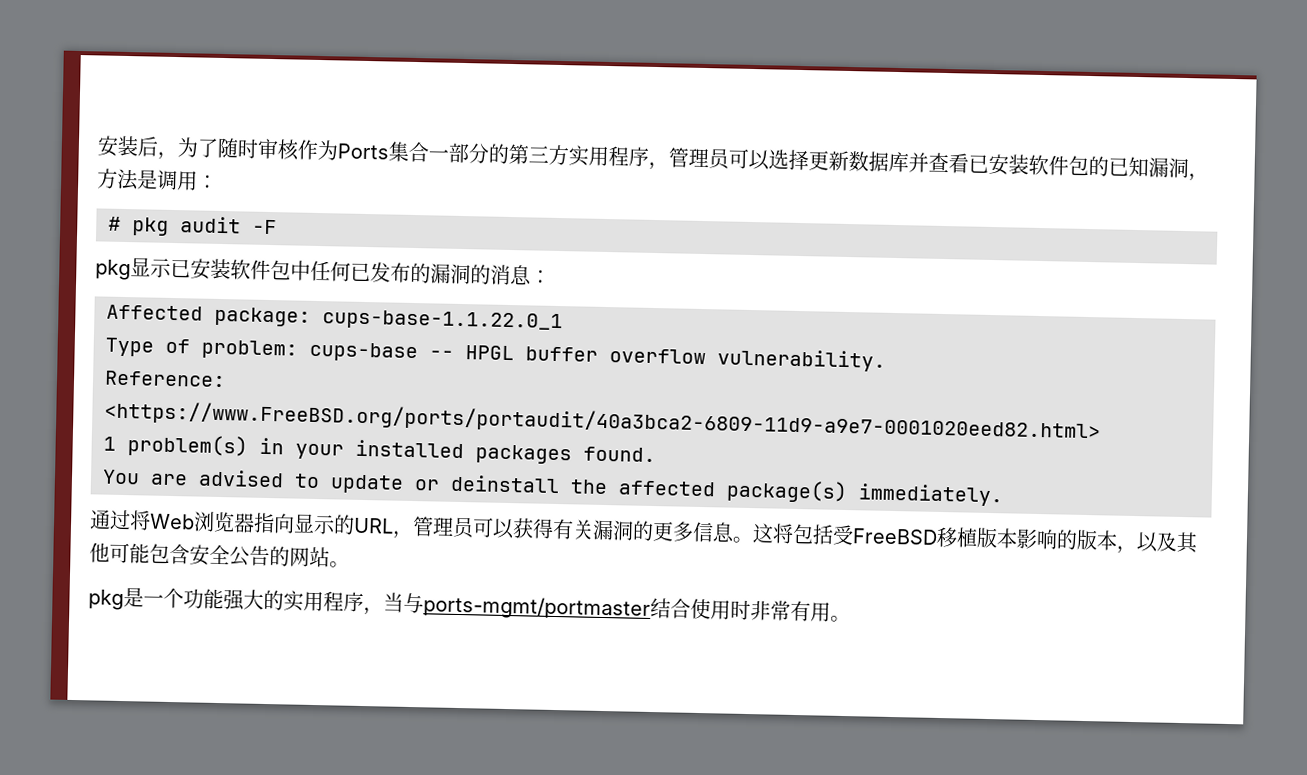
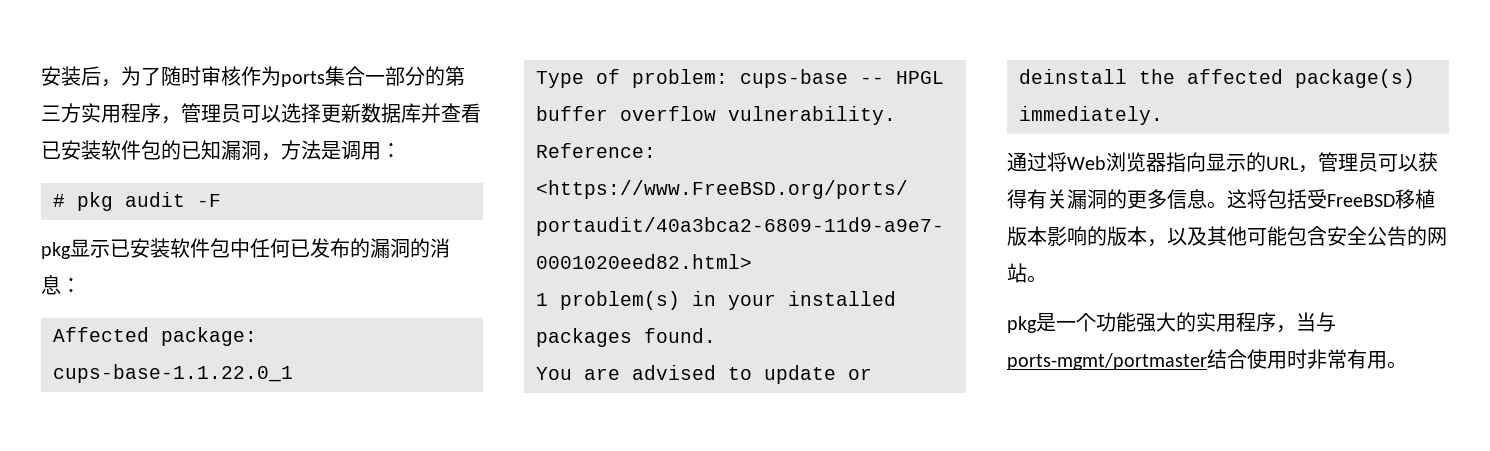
- 安装后，为了随时审核作为Ports集合一部分的第三方实用程序，管理员可以选择更新数据库并查看已安装软件包的已知漏洞，方法是调用：
+ 安装后，为了随时审核作为ports集合一部分的第三方实用程序，管理员可以选择更新数据库并查看已安装软件包的已知漏洞，方法是调用：

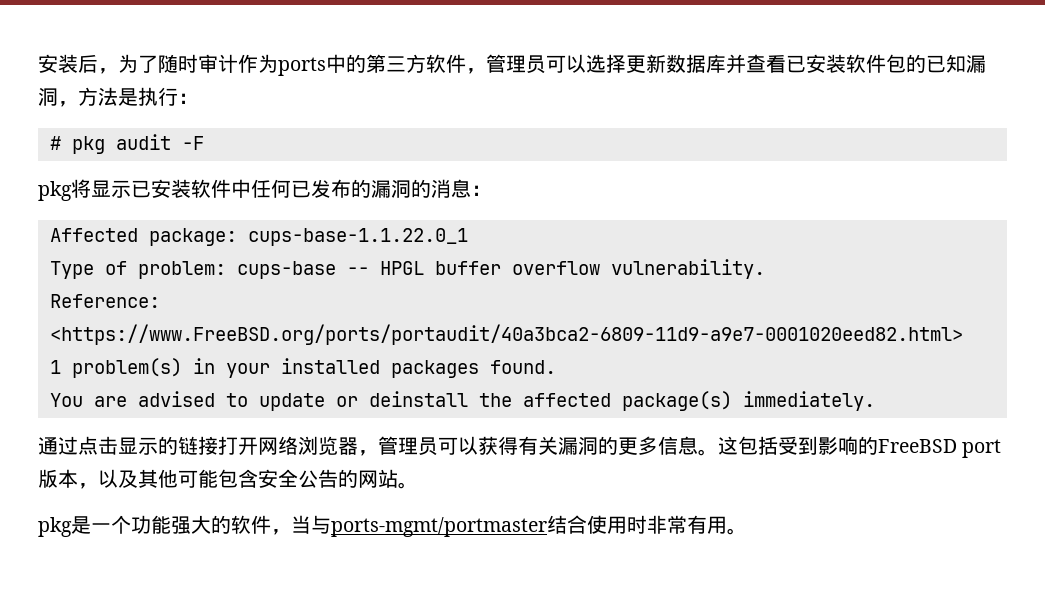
- 安装后，为了随时审核作为ports集合一部分的第三方实用程序，管理员可以选择更新数据库并查看已安装软件包的已知漏洞，方法是调用：
+ 安装后，为了随时审计作为ports中的第三方软件，管理员可以选择更新数据库并查看已安装软件包的已知漏洞，方法是执行：
- pkg显示已安装软件包中任何已发布的漏洞的消息：
+ pkg将显示已安装软件中任何已发布的漏洞的消息：
- 通过将Web浏览器指向显示的URL，管理员可以获得有关漏洞的更多信息。
+ 通过点击显示的链接打开网络浏览器，管理员可以获得有关漏洞的更多信息。
- 这将包括受FreeBSD移植版本影响的版本，以及其他可能包含安全公告的网站。
+ 这包括受到影响的FreeBSD port版本，以及其他可能包含安全公告的网站。
- pkg是一个功能强大的实用程序，当与ports-mgmt/portmaster结合使用时非常有用。
+ pkg是一个功能强大的软件，当与ports-mgmt/portmaster结合使用时非常有用。

